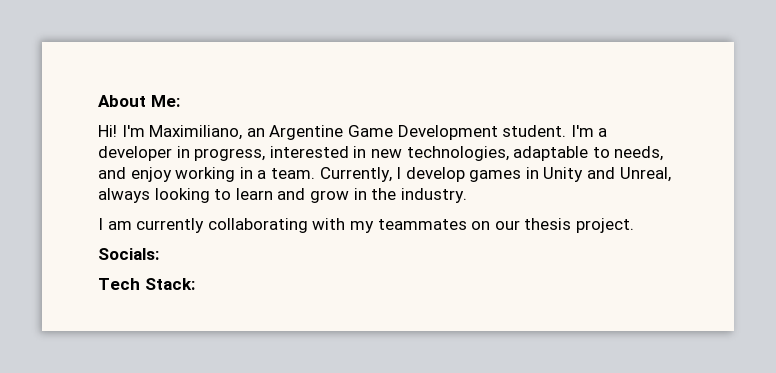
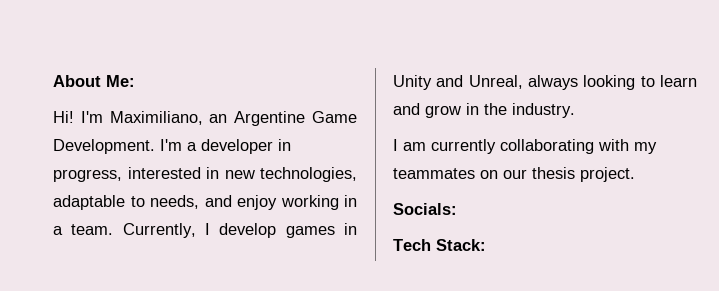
- I'm Maximiliano, an Argentine Game Development student.
+ I'm Maximiliano, an Argentine Game Development.

